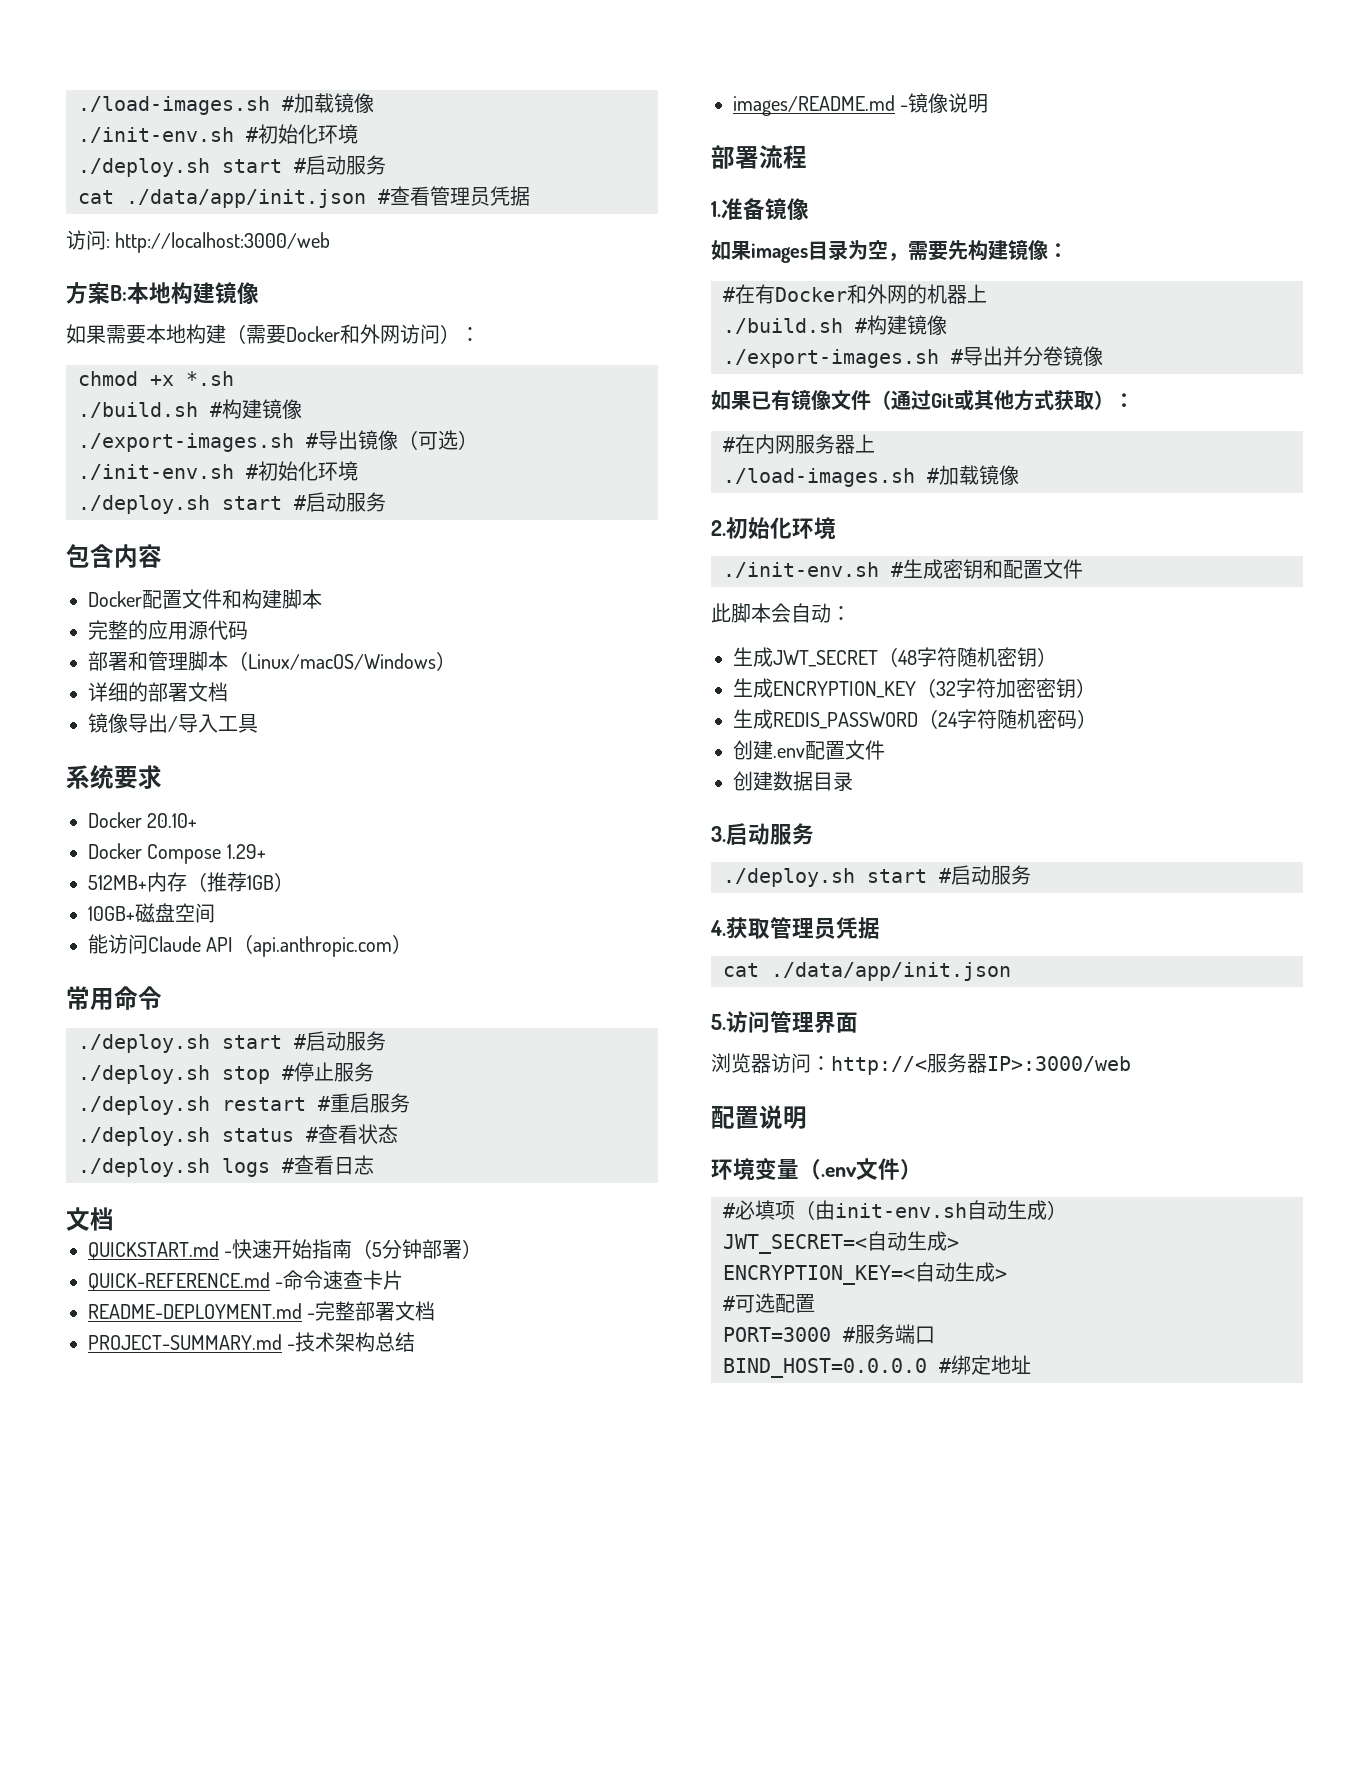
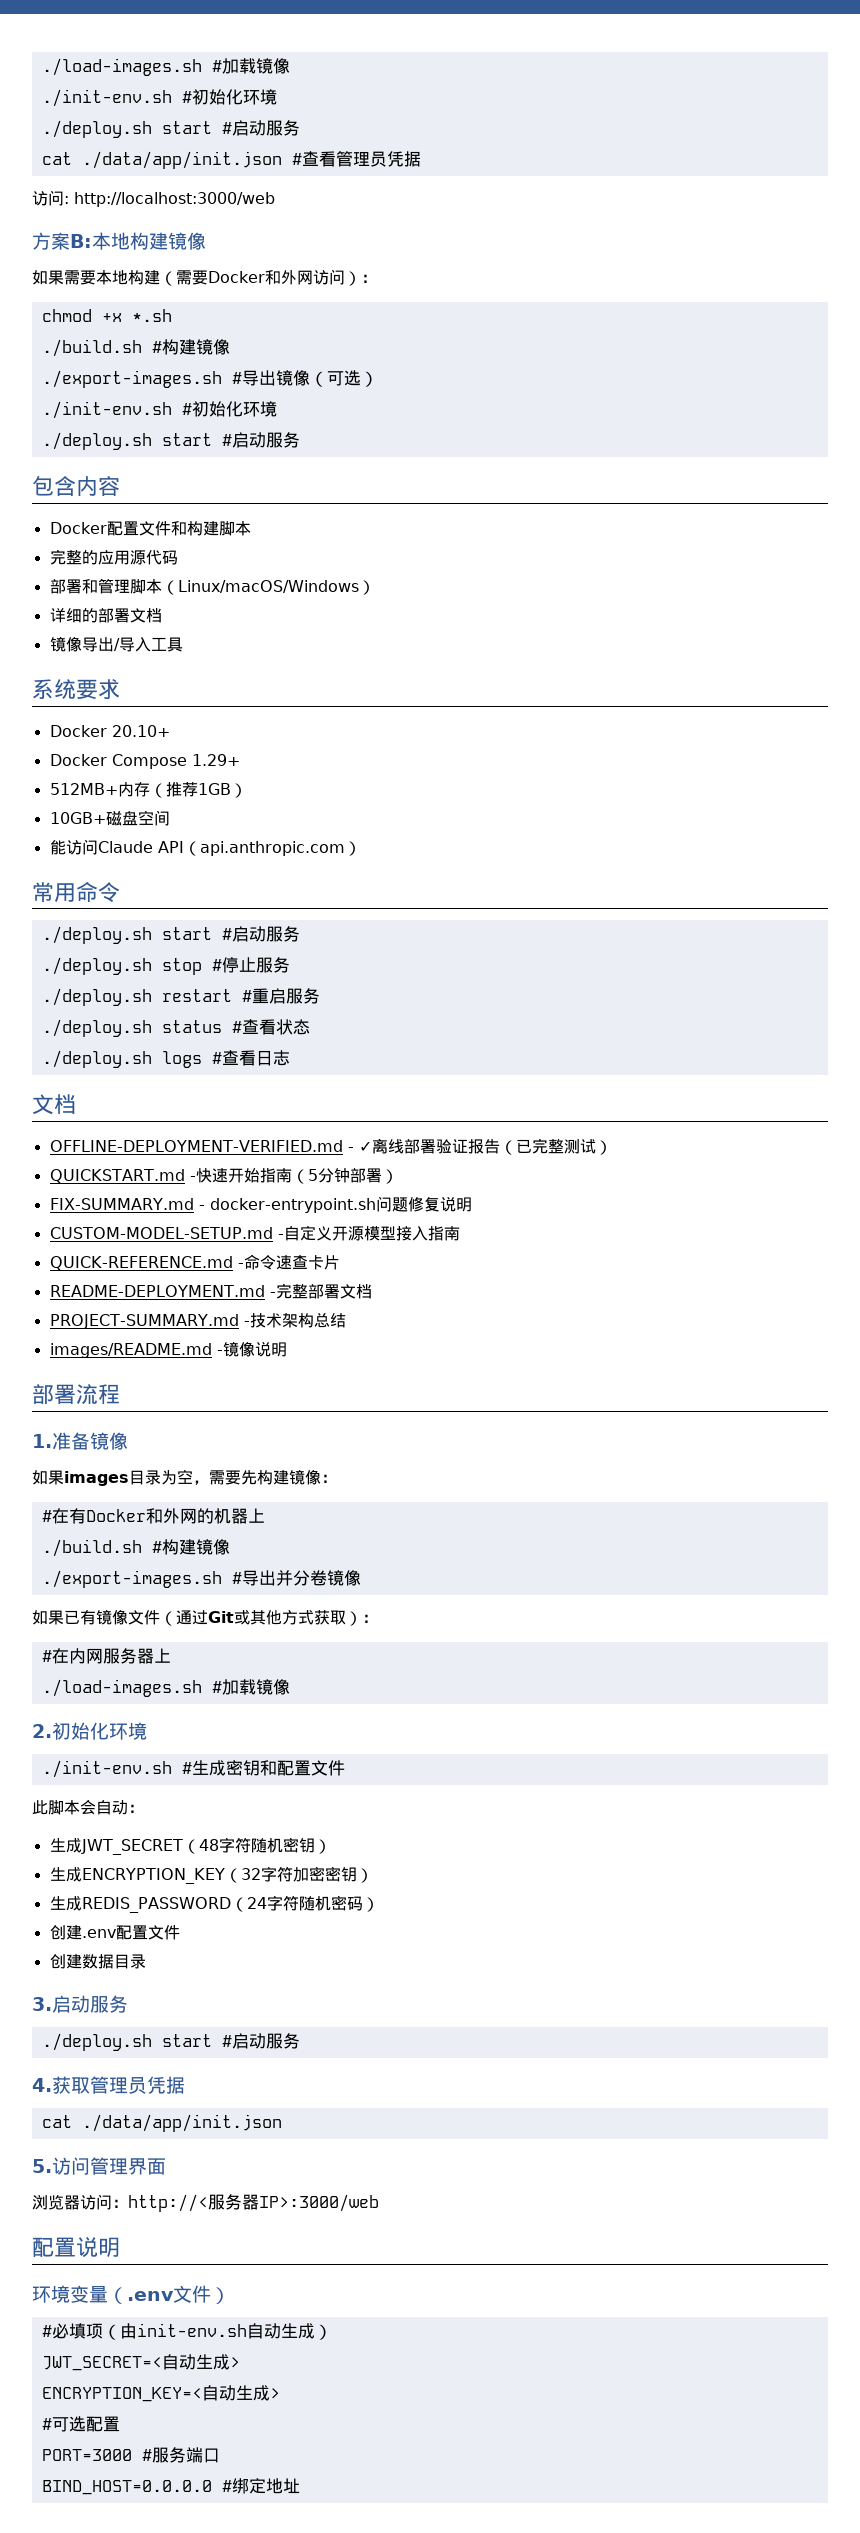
+ OFFLINE-DEPLOYMENT-VERIFIED.md - ✓离线部署验证报告（已完整测试）
+ FIX-SUMMARY.md - docker-entrypoint.sh问题修复说明
+ CUSTOM-MODEL-SETUP.md -自定义开源模型接入指南

